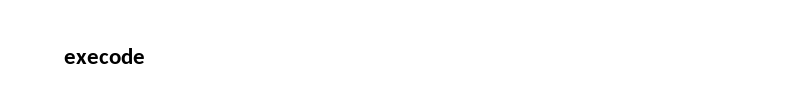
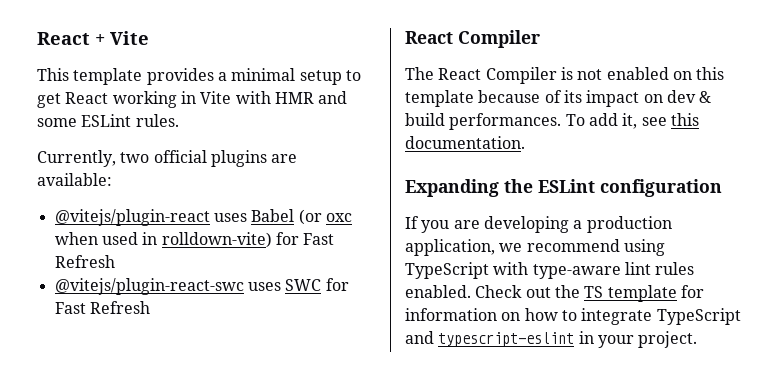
- execode
+ React + Vite
+ This template provides a minimal setup to get React working in Vite with HMR and some ESLint rules.
+ Currently, two official plugins are available:
+ @vitejs/plugin-react uses Babel (or oxc when used in rolldown-vite) for Fast Refresh
+ @vitejs/plugin-react-swc uses SWC for Fast Refresh
+ React Compiler
+ The React Compiler is not enabled on this template because of its impact on dev & build performances. To add it, see this documentation.
+ Expanding the ESLint configuration
+ If you are developing a production application, we recommend using TypeScript with type-aware lint rules enabled. Check out the TS template for information on how to integrate TypeScript and typescript-eslint in your project.

